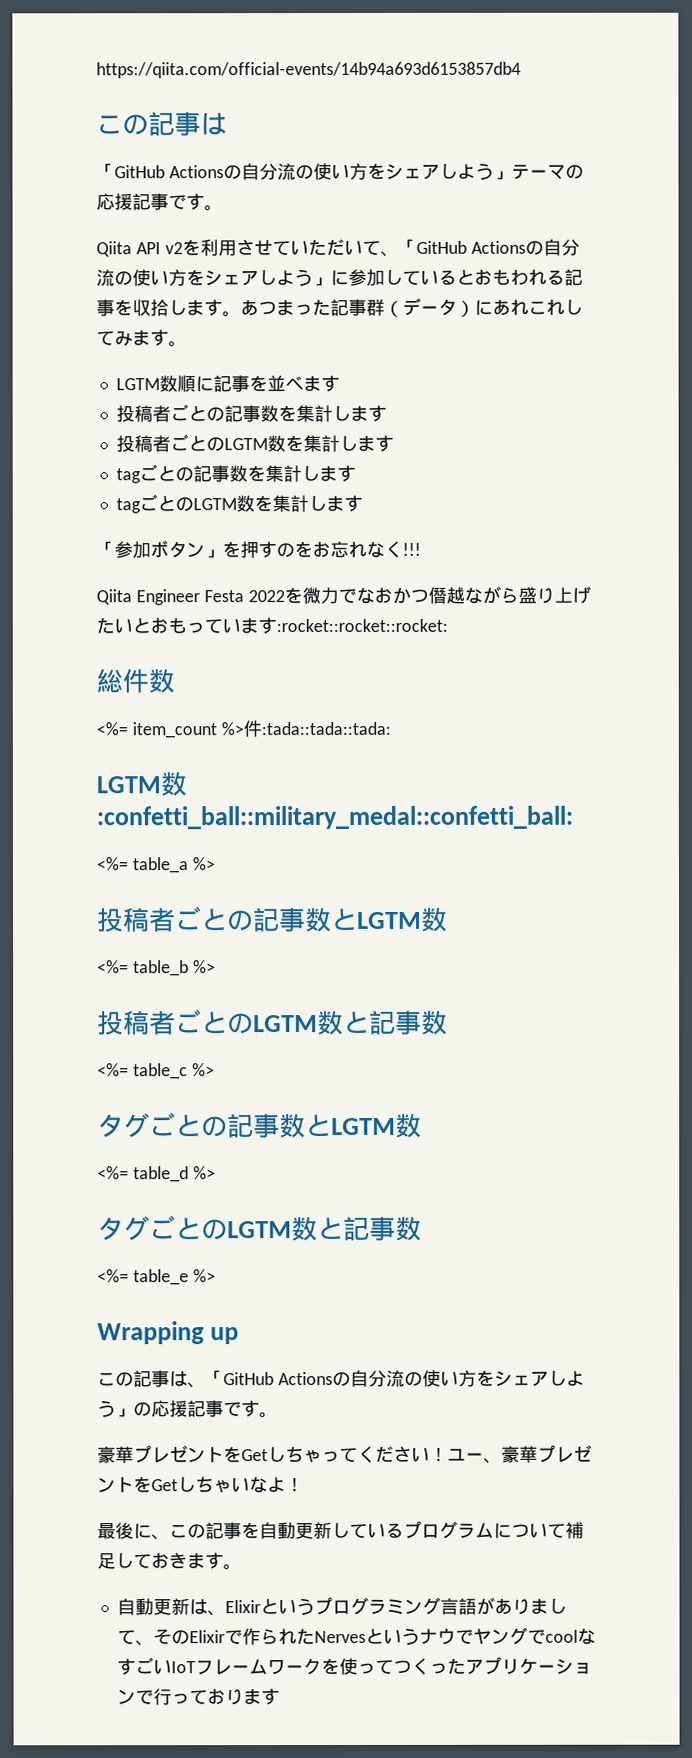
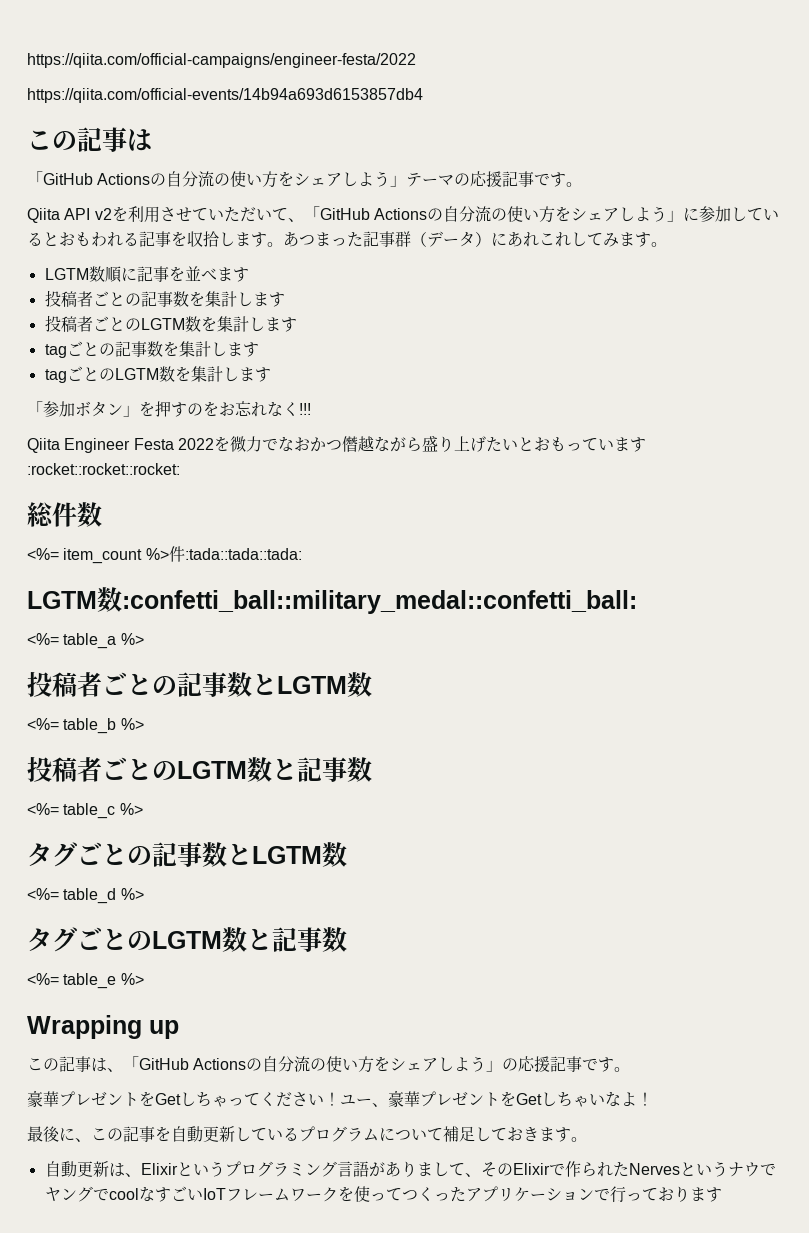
+ https://qiita.com/official-campaigns/engineer-festa/2022

